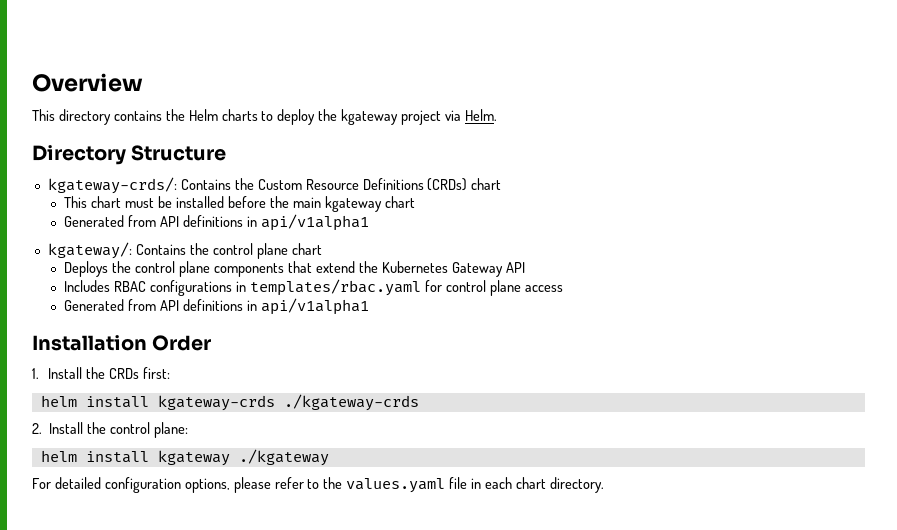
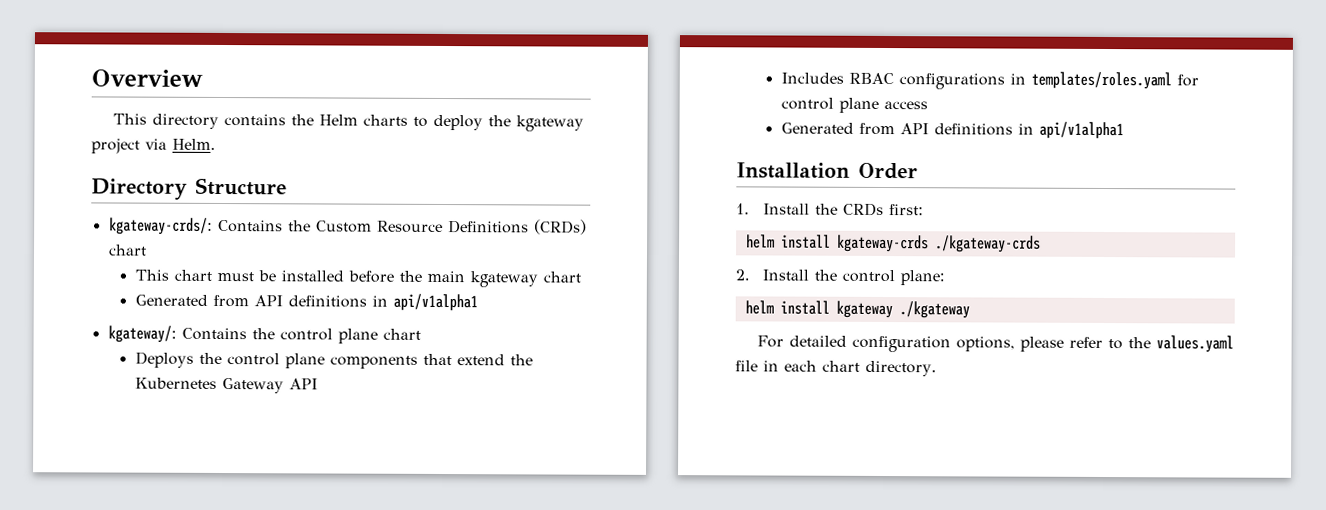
- Includes RBAC configurations in templates/rbac.yaml for control plane access
+ Includes RBAC configurations in templates/roles.yaml for control plane access

